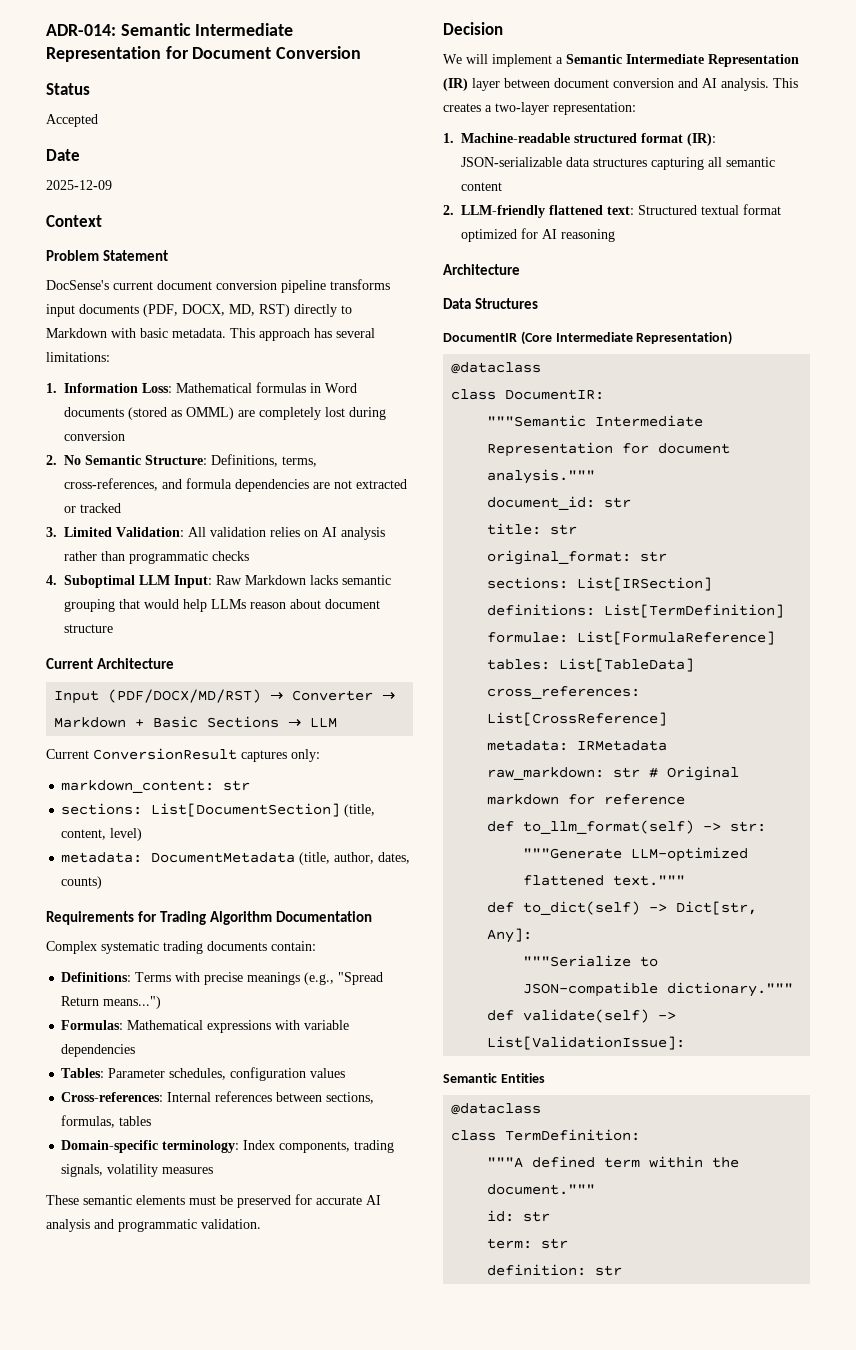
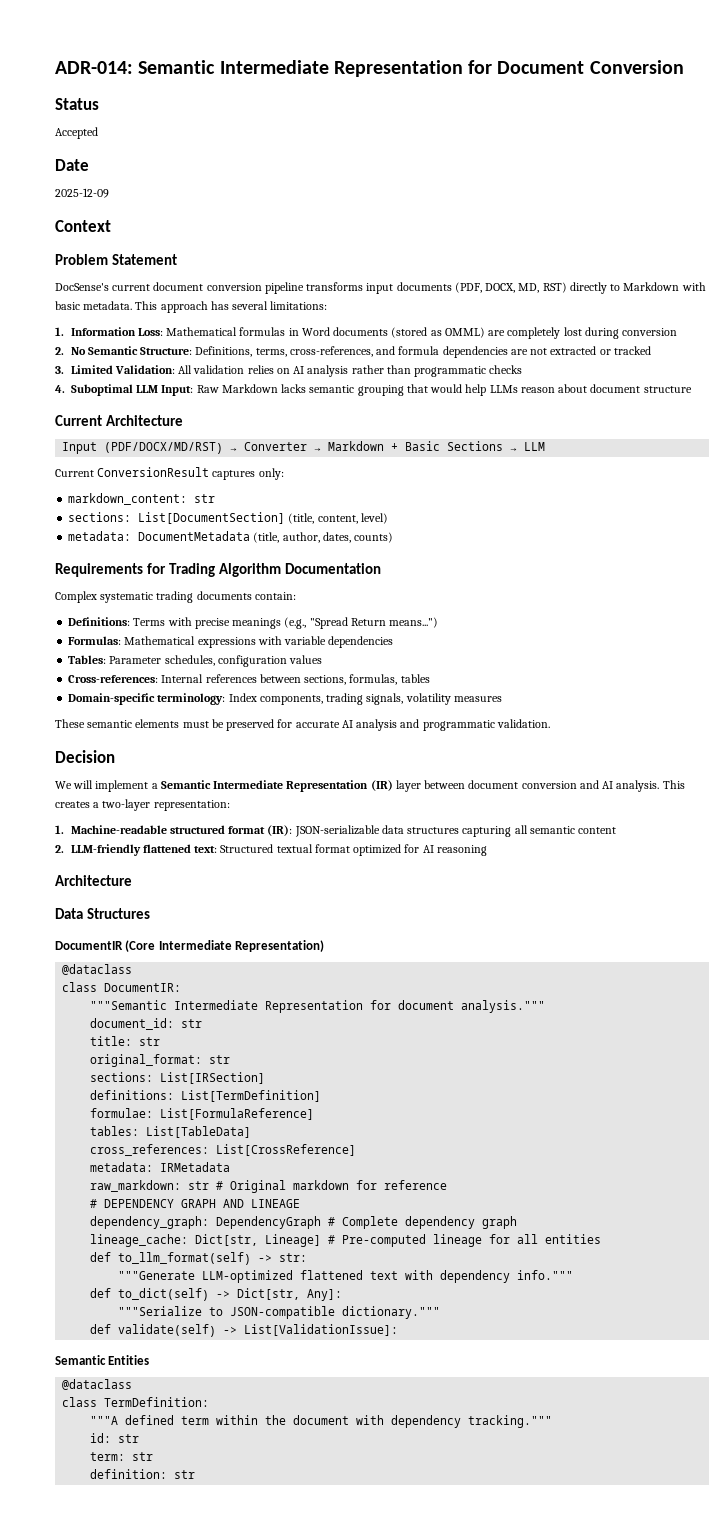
+ # DEPENDENCY GRAPH AND LINEAGE
+ dependency_graph: DependencyGraph # Complete dependency graph
+ lineage_cache: Dict[str, Lineage] # Pre-computed lineage for all entities
- """Generate LLM-optimized flattened text."""
+ """Generate LLM-optimized flattened text with dependency info."""
- """A defined term within the document."""
+ """A defined term within the document with dependency tracking."""

